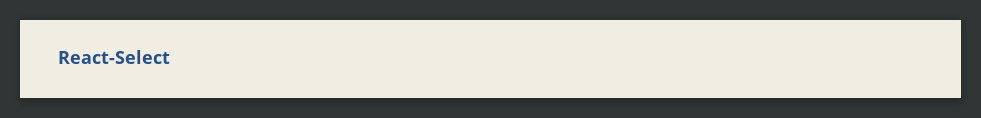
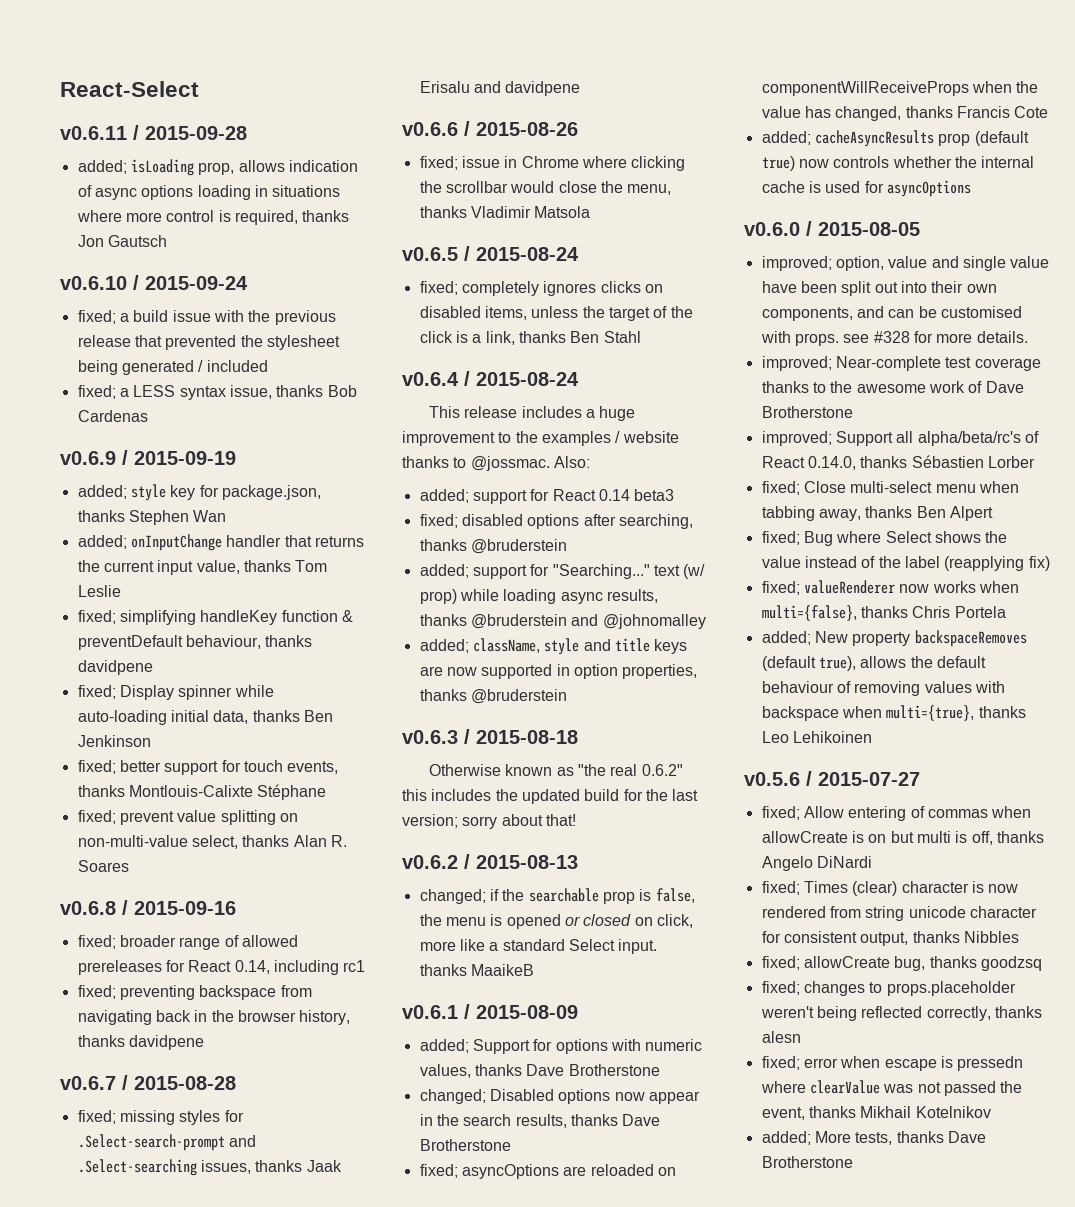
+ v0.6.11 / 2015-09-28
+ added; isLoading prop, allows indication of async options loading in situations where more control is required, thanks Jon Gautsch
+ v0.6.10 / 2015-09-24
+ fixed; a build issue with the previous release that prevented the stylesheet being generated / included
+ fixed; a LESS syntax issue, thanks Bob Cardenas
+ v0.6.9 / 2015-09-19
+ added; style key for package.json, thanks Stephen Wan
+ added; onInputChange handler that returns the current input value, thanks Tom Leslie
+ fixed; simplifying handleKey function & preventDefault behaviour, thanks davidpene
+ fixed; Display spinner while auto-loading initial data, thanks Ben Jenkinson
+ fixed; better support for touch events, thanks Montlouis-Calixte Stéphane
+ fixed; prevent value splitting on non-multi-value select, thanks Alan R. Soares
+ v0.6.8 / 2015-09-16
+ fixed; broader range of allowed prereleases for React 0.14, including rc1
+ fixed; preventing backspace from navigating back in the browser history, thanks davidpene
+ v0.6.7 / 2015-08-28
+ fixed; missing styles for .Select-search-prompt and .Select-searching issues, thanks Jaak Erisalu and davidpene
+ v0.6.6 / 2015-08-26
+ fixed; issue in Chrome where clicking the scrollbar would close the menu, thanks Vladimir Matsola
+ v0.6.5 / 2015-08-24
+ fixed; completely ignores clicks on disabled items, unless the target of the click is a link, thanks Ben Stahl
+ v0.6.4 / 2015-08-24
+ This release includes a huge improvement to the examples / website thanks to @jossmac. Also:
+ added; support for React 0.14 beta3
+ fixed; disabled options after searching, thanks @bruderstein
+ added; support for "Searching..." text (w/ prop) while loading async results, thanks @bruderstein and @johnomalley
+ added; className, style and title keys are now supported in option properties, thanks @bruderstein
+ v0.6.3 / 2015-08-18
+ Otherwise known as "the real 0.6.2" this includes the updated build for the last version; sorry about that!
+ v0.6.2 / 2015-08-13
+ changed; if the searchable prop is false, the menu is opened or closed on click, more like a standard Select input. thanks MaaikeB
+ v0.6.1 / 2015-08-09
+ added; Support for options with numeric values, thanks Dave Brotherstone
+ changed; Disabled options now appear in the search results, thanks Dave Brotherstone
+ fixed; asyncOptions are reloaded on componentWillReceiveProps when the value has changed, thanks Francis Cote
+ added; cacheAsyncResults prop (default true) now controls whether the internal cache is used for asyncOptions
+ v0.6.0 / 2015-08-05
+ improved; option, value and single value have been split out into their own components, and can be customised with props. see #328 for more details.
+ improved; Near-complete test coverage thanks to the awesome work of Dave Brotherstone
+ improved; Support all alpha/beta/rc's of React 0.14.0, thanks Sébastien Lorber
+ fixed; Close multi-select menu when tabbing away, thanks Ben Alpert
+ fixed; Bug where Select shows the value instead of the label (reapplying fix)
+ fixed; valueRenderer now works when multi={false}, thanks Chris Portela
+ added; New property backspaceRemoves (default true), allows the default behaviour of removing values with backspace when multi={true}, thanks Leo Lehikoinen
+ v0.5.6 / 2015-07-27
+ fixed; Allow entering of commas when allowCreate is on but multi is off, thanks Angelo DiNardi
+ fixed; Times (clear) character is now rendered from string unicode character for consistent output, thanks Nibbles
+ fixed; allowCreate bug, thanks goodzsq
+ fixed; changes to props.placeholder weren't being reflected correctly, thanks alesn
+ fixed; error when escape is pressedn where clearValue was not passed the event, thanks Mikhail Kotelnikov
+ added; More tests, thanks Dave Brotherstone

